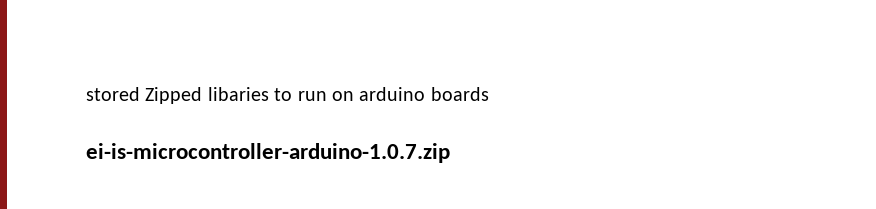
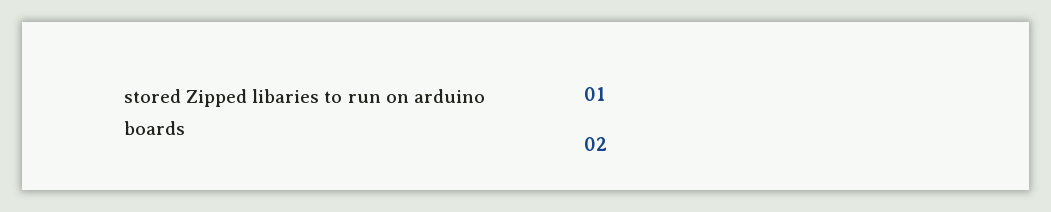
- ei-is-microcontroller-arduino-1.0.7.zip
+ 01
+ 02

